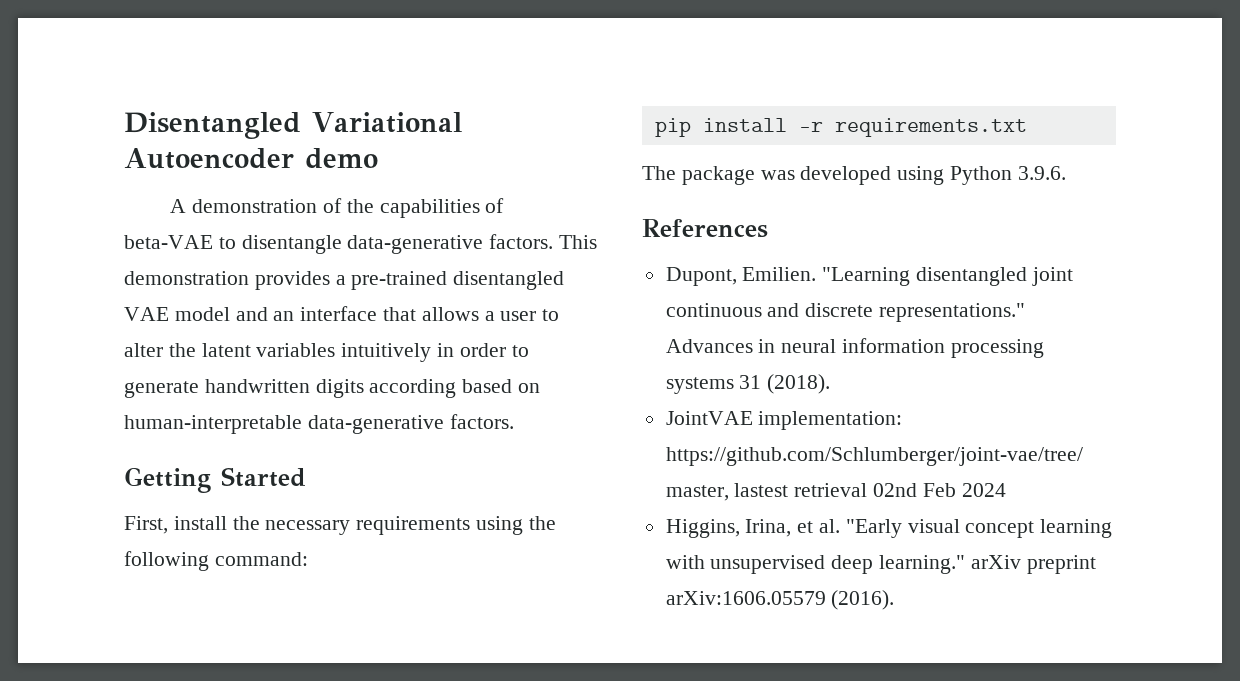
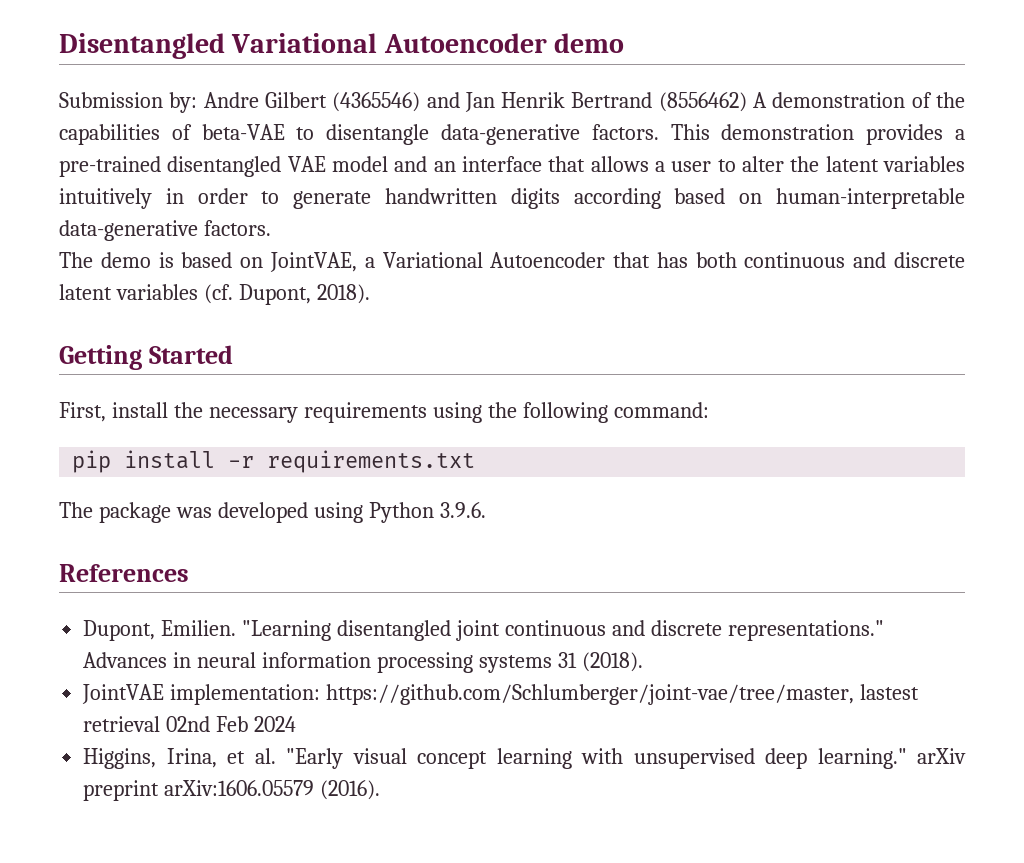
- A demonstration of the capabilities of beta-VAE to disentangle data-generative factors.
+ Submission by: Andre Gilbert (4365546) and Jan Henrik Bertrand (8556462) A demonstration of the capabilities of beta-VAE to disentangle data-generative factors.
+ The demo is based on JointVAE, a Variational Autoencoder that has both continuous and discrete latent variables (cf. Dupont, 2018).

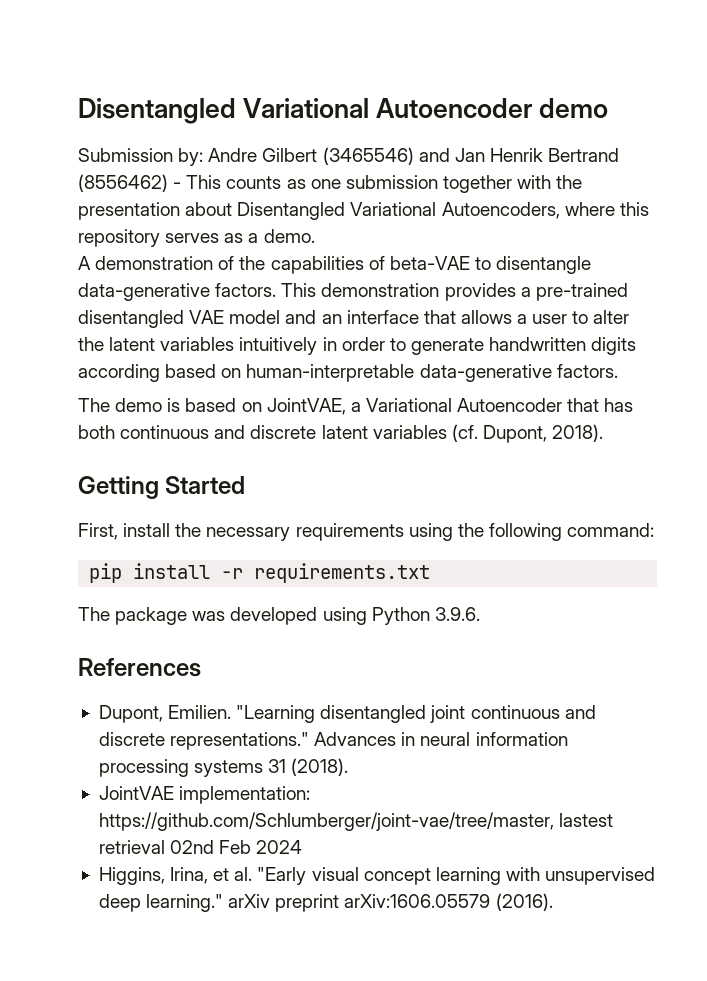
- Submission by: Andre Gilbert (4365546) and Jan Henrik Bertrand (8556462) A demonstration of the capabilities of beta-VAE to disentangle data-generative factors.
+ Submission by: Andre Gilbert (3465546) and Jan Henrik Bertrand (8556462) - This counts as one submission together with the presentation about Disentangled Variational Autoencoders, where this repository serves as a demo.
+ A demonstration of the capabilities of beta-VAE to disentangle data-generative factors.

